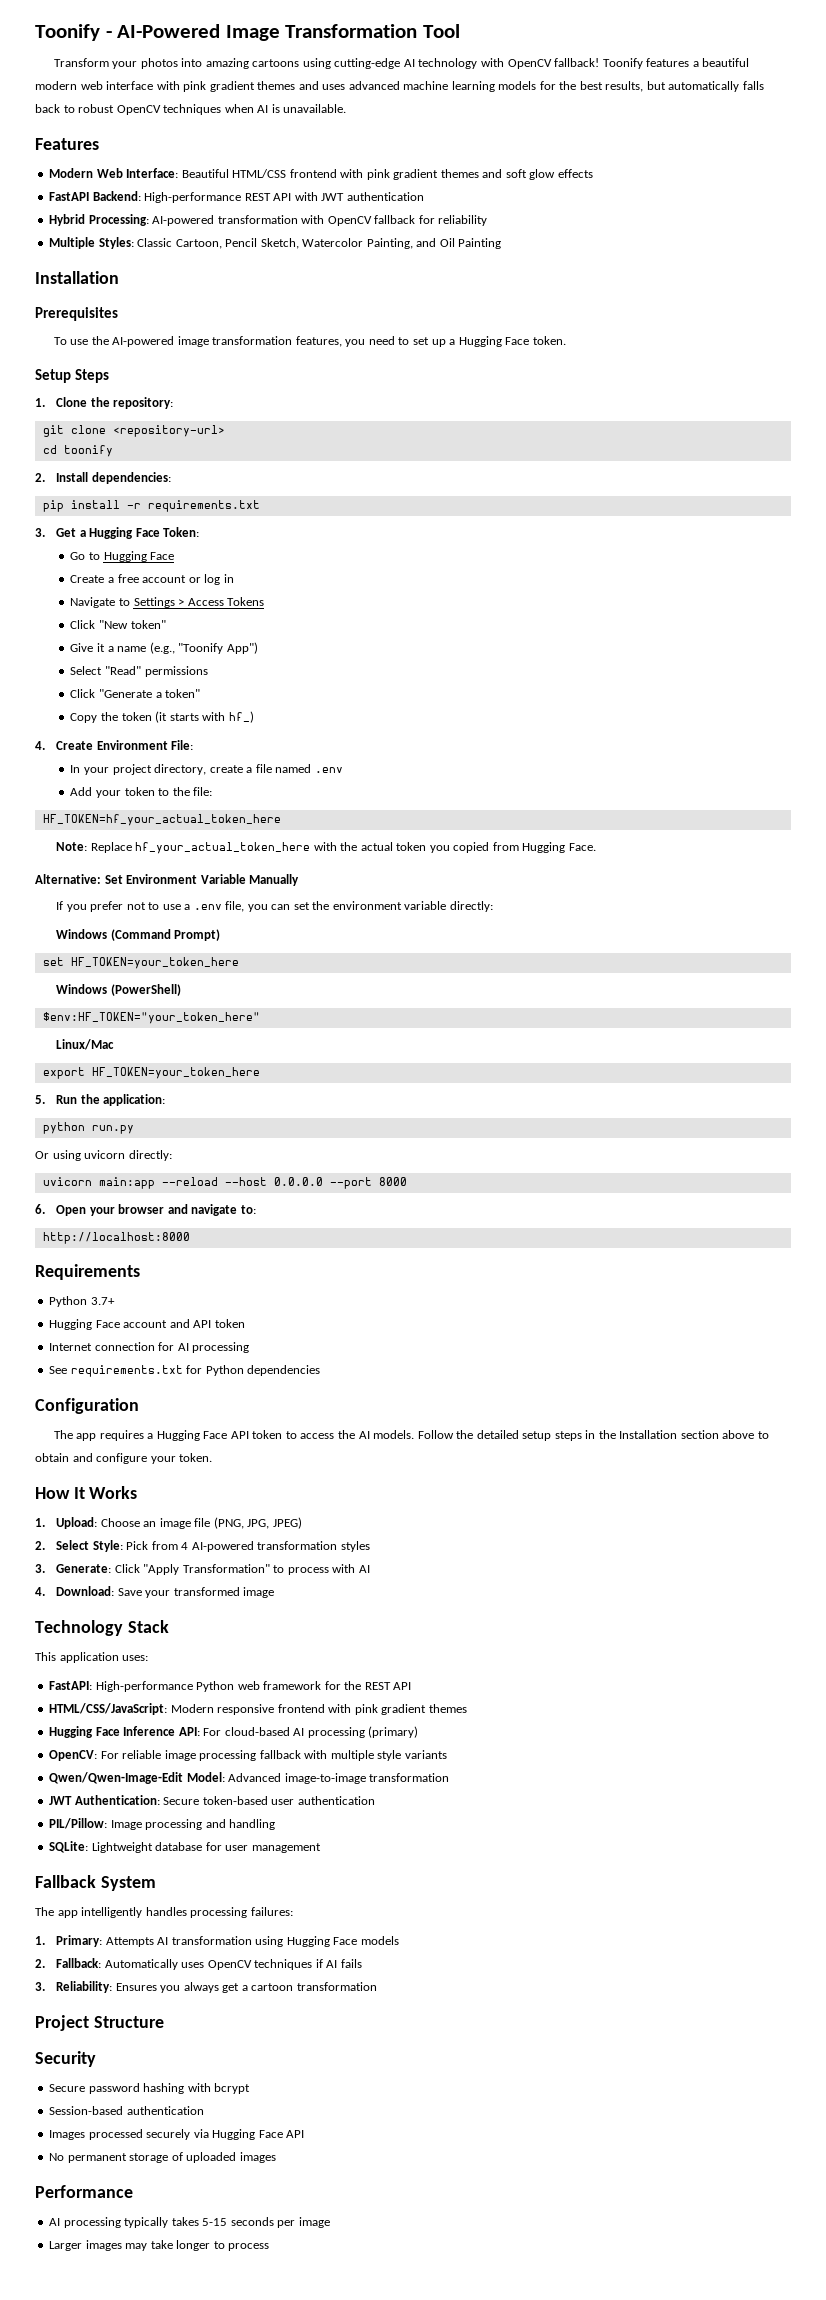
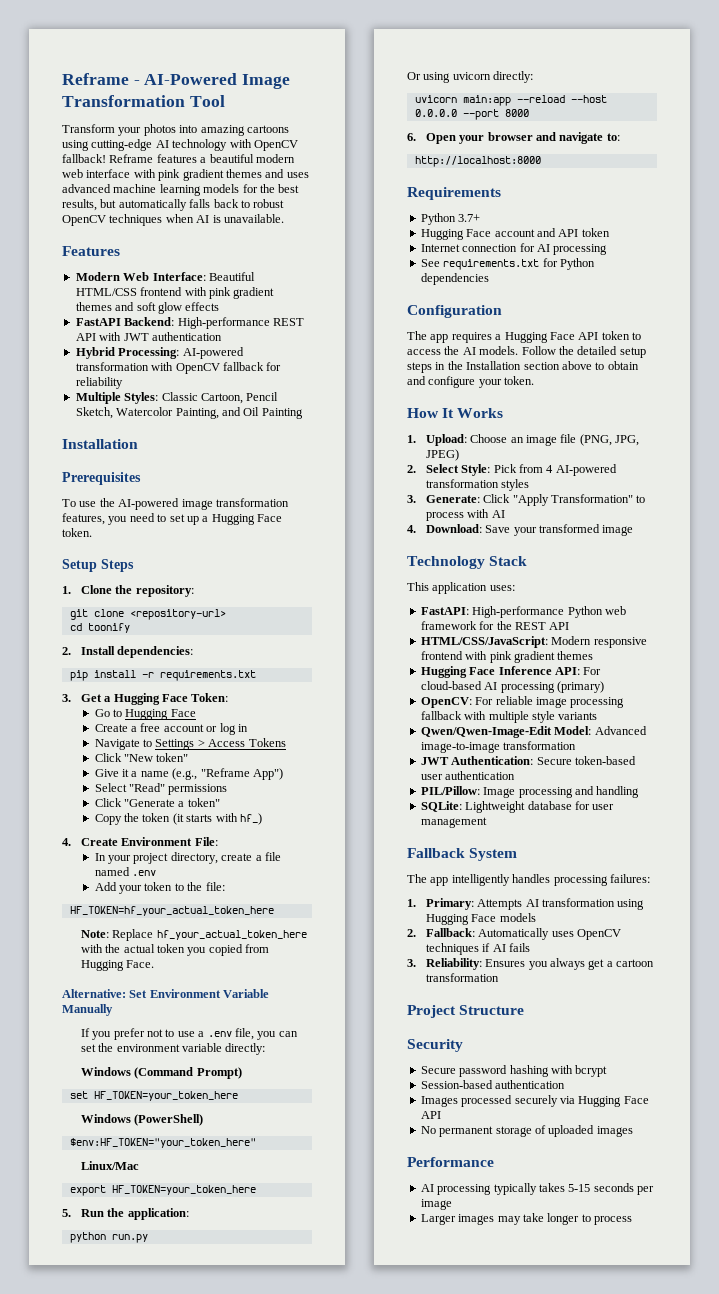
- Toonify - AI-Powered Image Transformation Tool
+ Reframe - AI-Powered Image Transformation Tool
- Toonify features a beautiful modern web interface with pink gradient themes and uses advanced machine learning models for the best results, but automatically falls back to robust OpenCV techniques when AI is unavailable.
+ Reframe features a beautiful modern web interface with pink gradient themes and uses advanced machine learning models for the best results, but automatically falls back to robust OpenCV techniques when AI is unavailable.
- Give it a name (e.g., "Toonify App")
+ Give it a name (e.g., "Reframe App")

